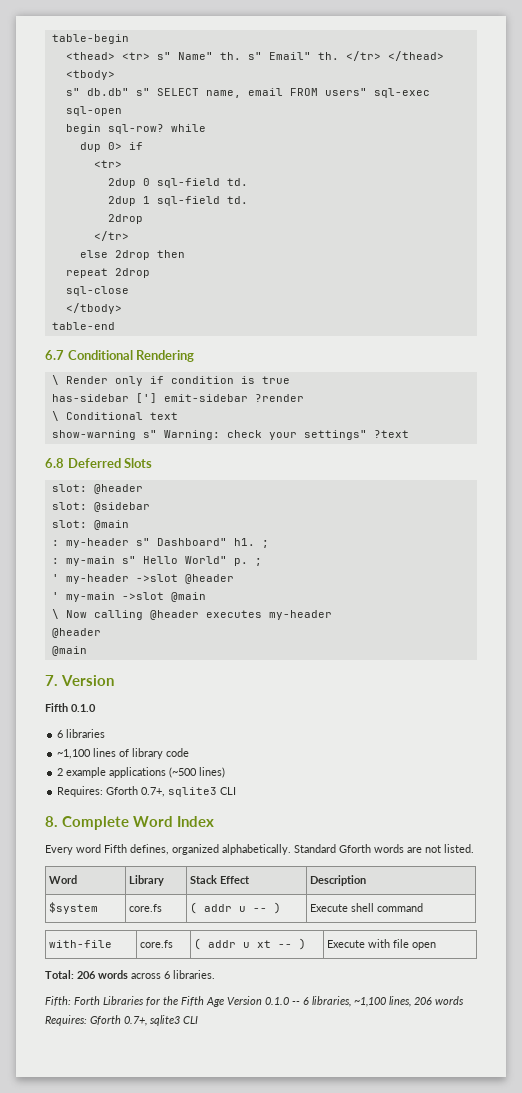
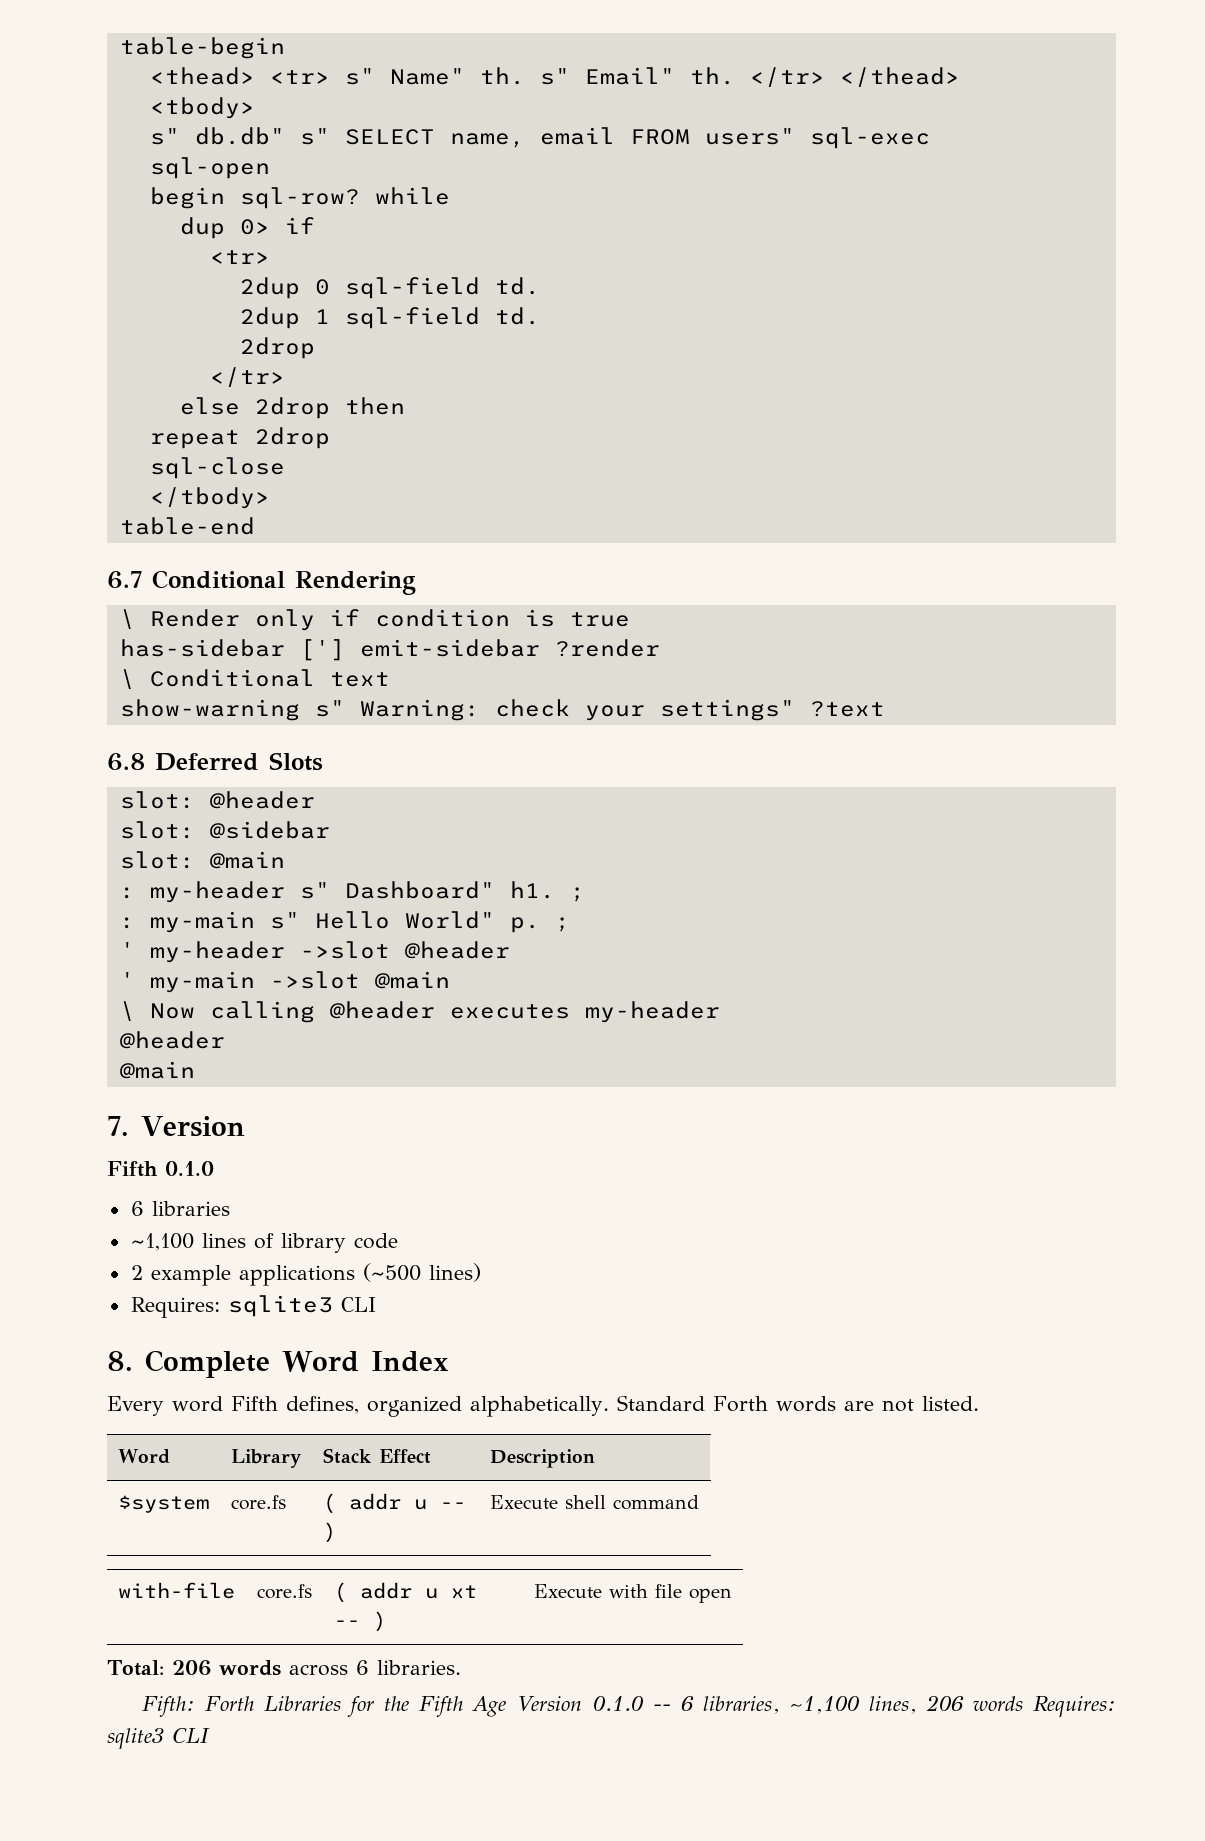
  2 example applications (~500 lines)
- Requires: Gforth 0.7+, sqlite3 CLI
+ Requires: sqlite3 CLI
- Standard Gforth words are not listed.
+ Standard Forth words are not listed.
- Fifth: Forth Libraries for the Fifth Age Version 0.1.0 -- 6 libraries, ~1,100 lines, 206 words Requires: Gforth 0.7+, sqlite3 CLI
+ Fifth: Forth Libraries for the Fifth Age Version 0.1.0 -- 6 libraries, ~1,100 lines, 206 words Requires: sqlite3 CLI

